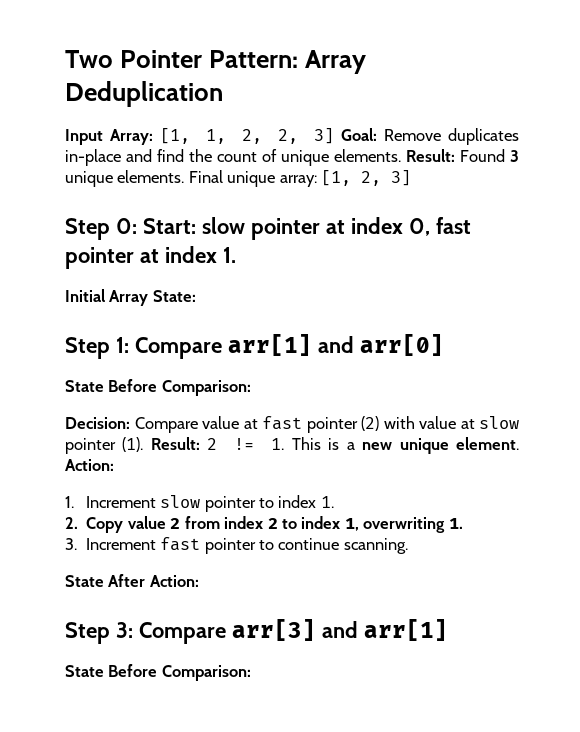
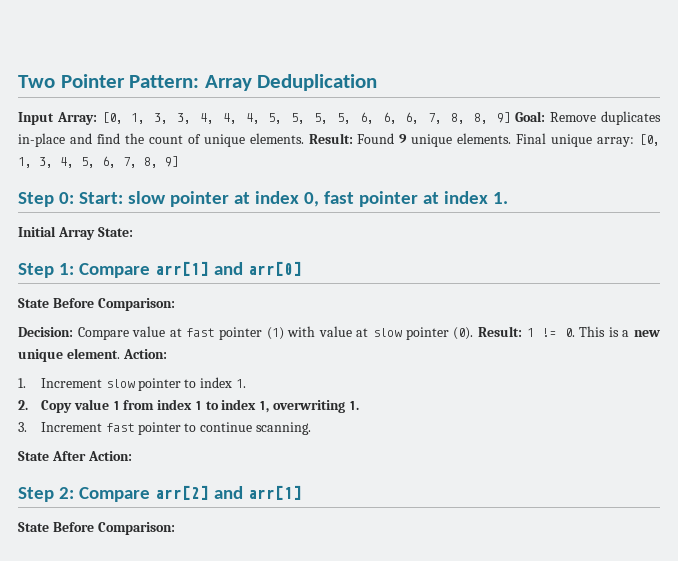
- Input Array: [1, 1, 2, 2, 3] Goal: Remove duplicates in-place and find the count of unique elements.
+ Input Array: [0, 1, 3, 3, 4, 4, 4, 5, 5, 5, 5, 6, 6, 6, 7, 8, 8, 9] Goal: Remove duplicates in-place and find the count of unique elements.
- Result: Found 3 unique elements.
+ Result: Found 9 unique elements.
- Final unique array: [1, 2, 3]
+ Final unique array: [0, 1, 3, 4, 5, 6, 7, 8, 9]
- Decision: Compare value at fast pointer (2) with value at slow pointer (1). Result: 2 != 1. This is a new unique element.
+ Decision: Compare value at fast pointer (1) with value at slow pointer (0). Result: 1 != 0. This is a new unique element.
- 2. Copy value 2 from index 2 to index 1, overwriting 1.
+ 2. Copy value 1 from index 1 to index 1, overwriting 1.
- Step 3: Compare arr[3] and arr[1]
+ Step 2: Compare arr[2] and arr[1]

